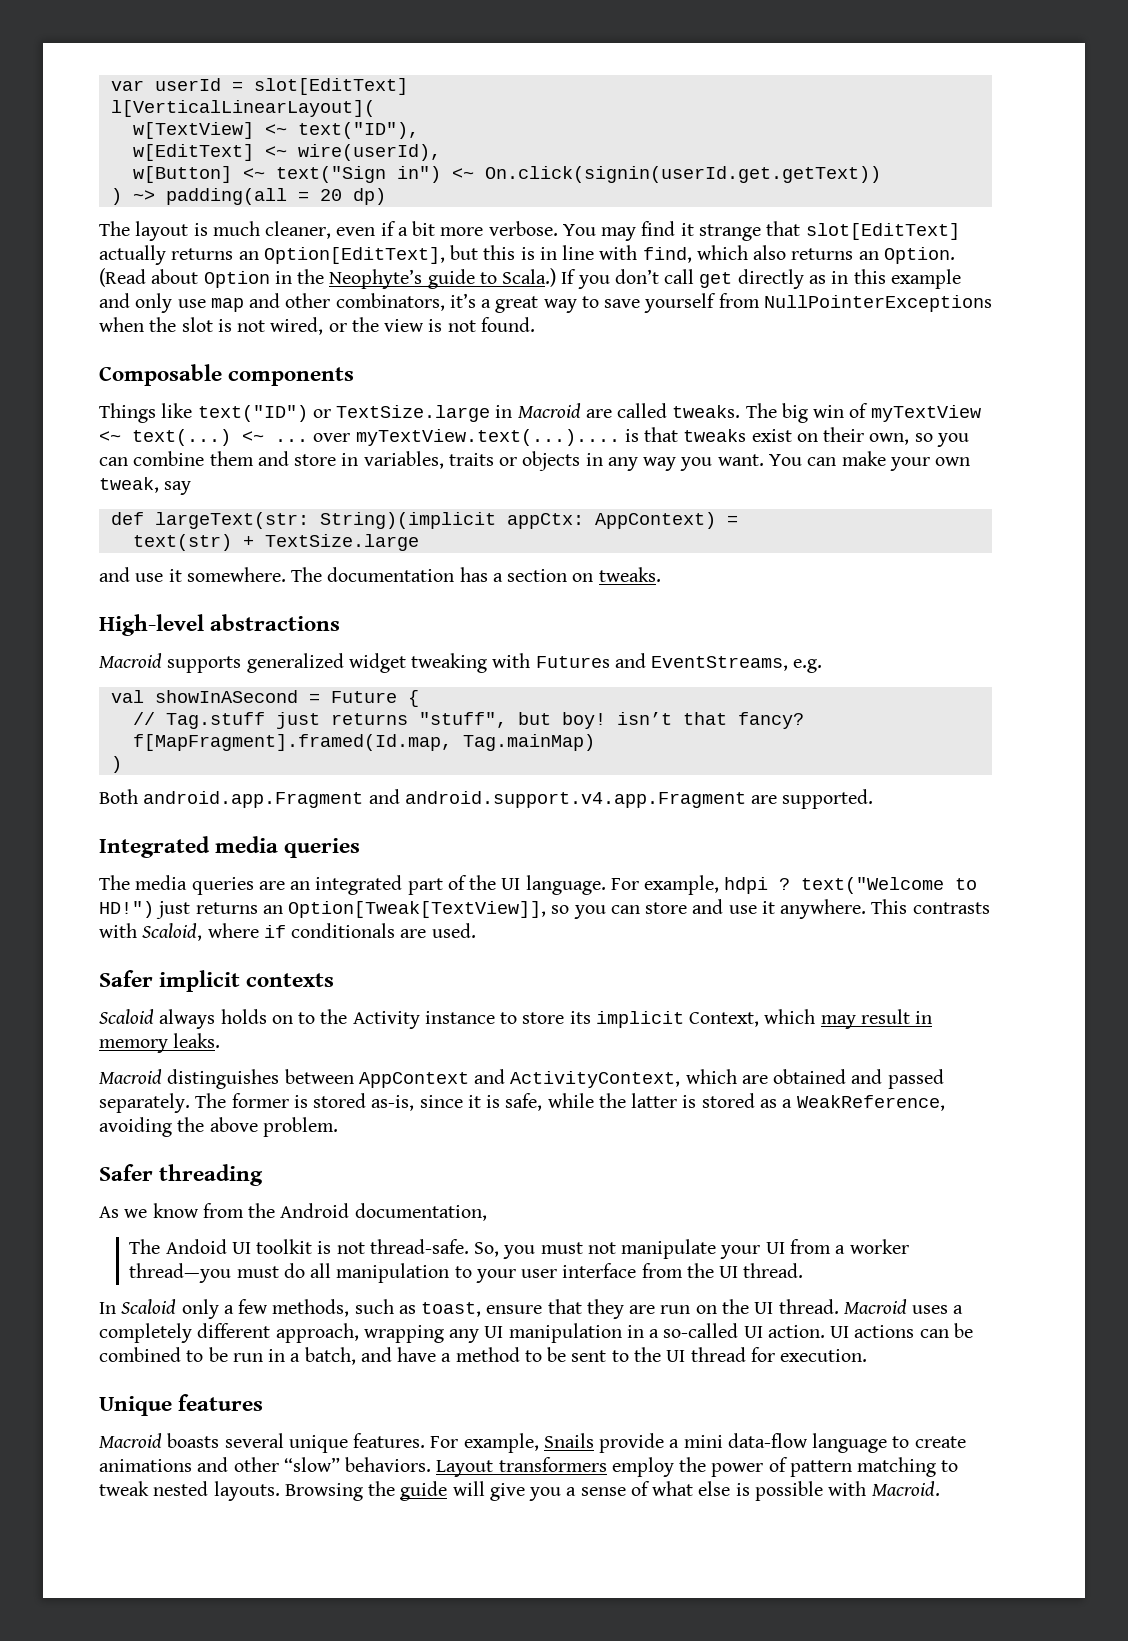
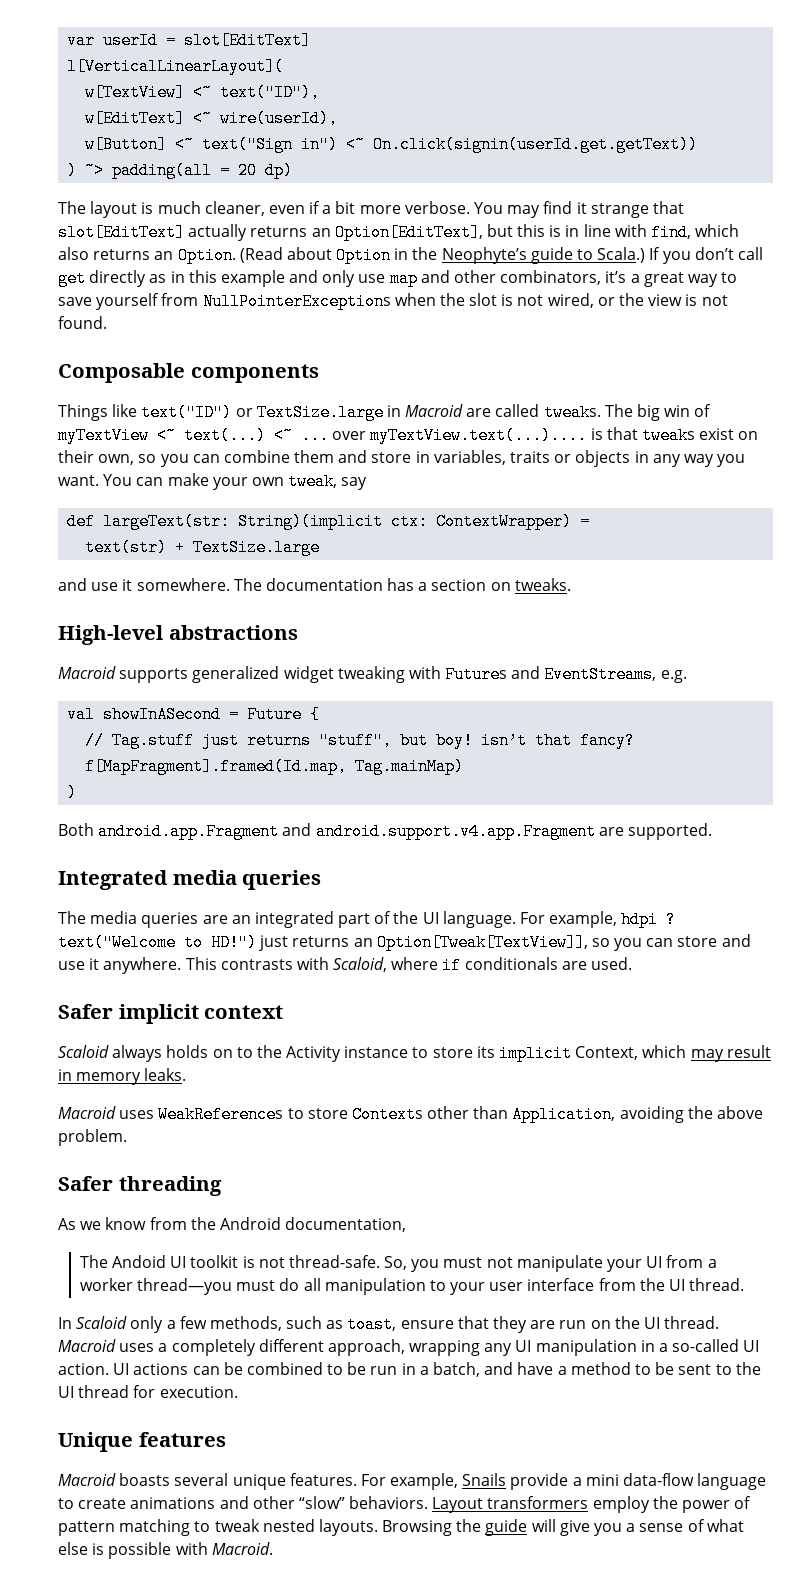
- def largeText(str: String)(implicit appCtx: AppContext) =
+ def largeText(str: String)(implicit ctx: ContextWrapper) =
- Safer implicit contexts
+ Safer implicit context
- Macroid distinguishes between AppContext and ActivityContext, which are obtained and passed separately. The former is stored as-is, since it is safe, while the latter is stored as a WeakReference, avoiding the above problem.
+ Macroid uses WeakReferences to store Contexts other than Application, avoiding the above problem.

